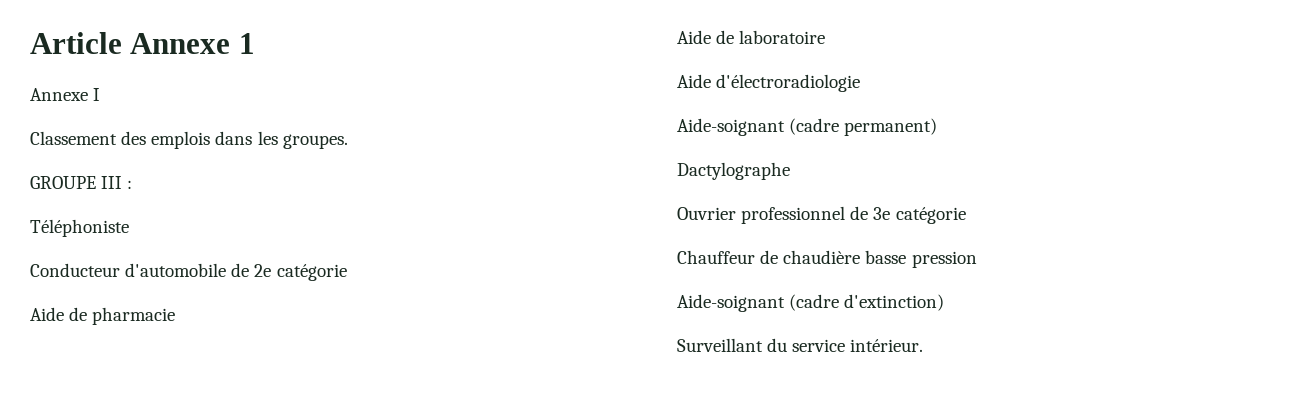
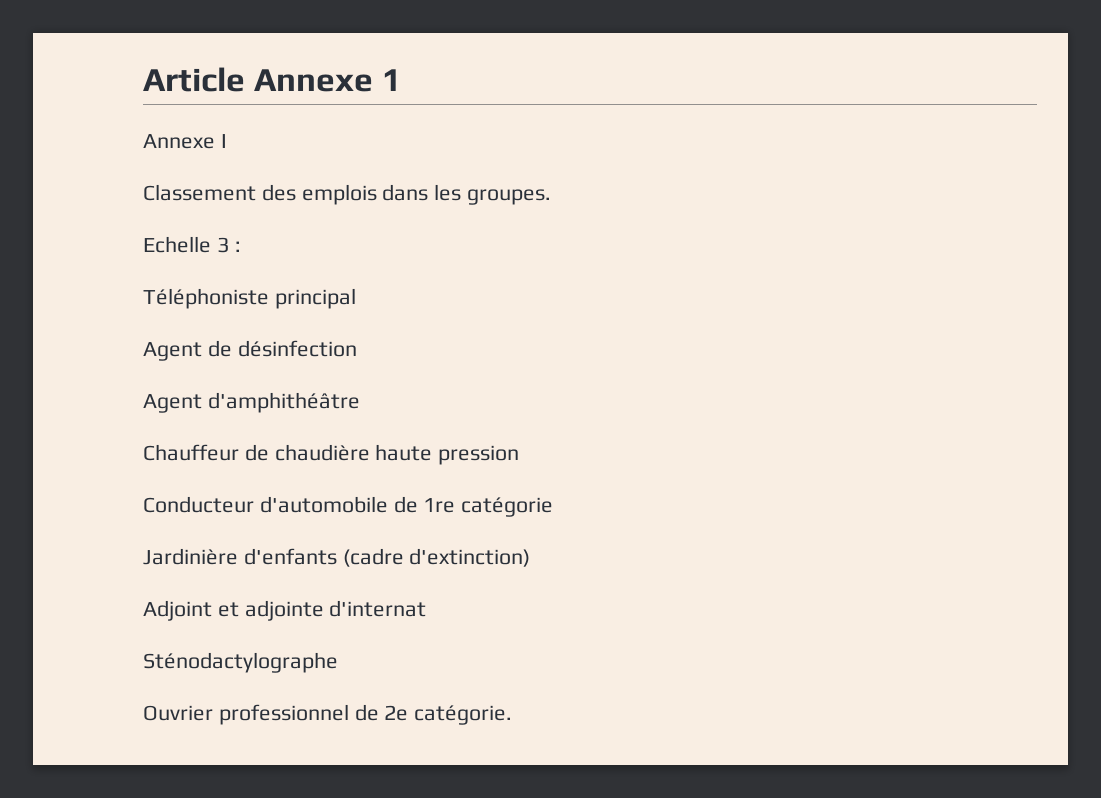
- GROUPE III :
+ Echelle 3 :
- Téléphoniste
+ Téléphoniste principal
+ Agent de désinfection
+ Agent d'amphithéâtre
+ Chauffeur de chaudière haute pression
- Conducteur d'automobile de 2e catégorie
- Aide de pharmacie
- Aide de laboratoire
- Aide d'électroradiologie
- Aide-soignant (cadre permanent)
- Dactylographe
- Ouvrier professionnel de 3e catégorie
- Chauffeur de chaudière basse pression
- Aide-soignant (cadre d'extinction)
- Surveillant du service intérieur.
+ Conducteur d'automobile de 1re catégorie
+ Jardinière d'enfants (cadre d'extinction)
+ Adjoint et adjointe d'internat
+ Sténodactylographe
+ Ouvrier professionnel de 2e catégorie.

